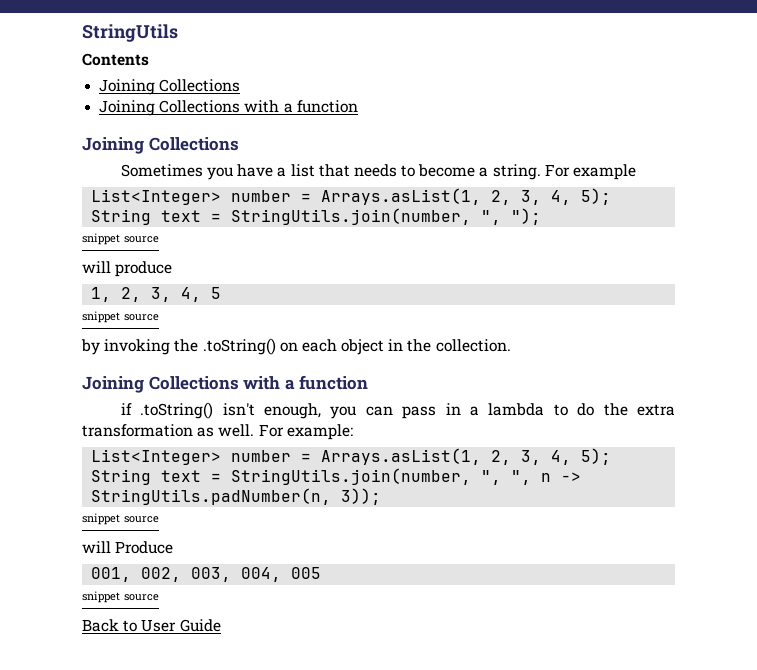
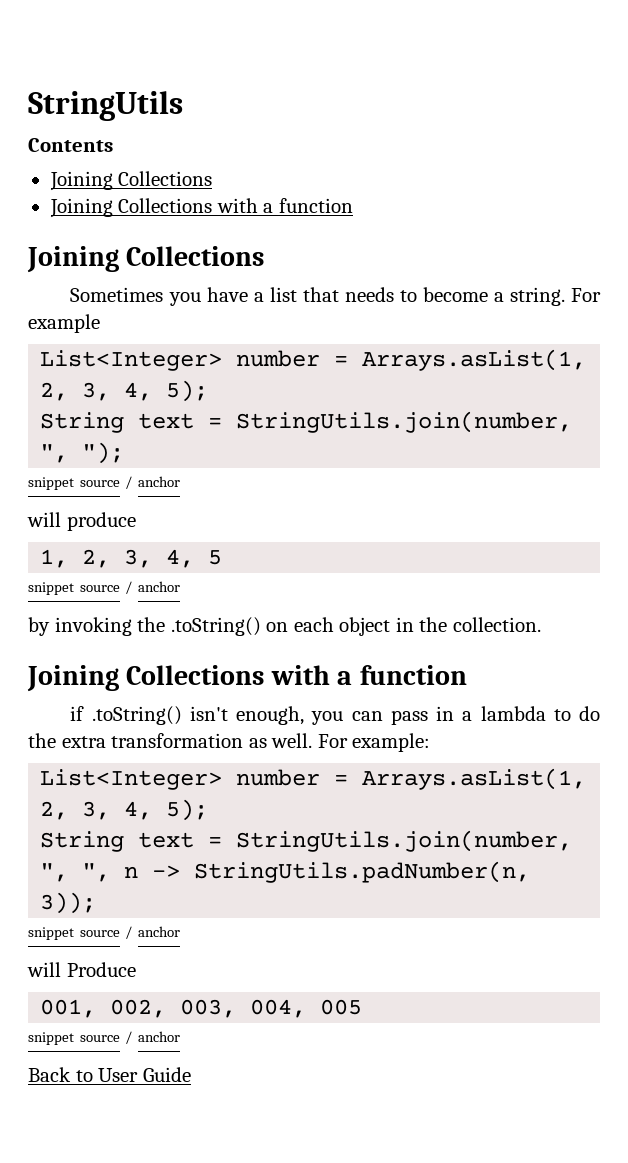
  String text = StringUtils.join(number, ", ");
- snippet source
+ snippet source / anchor
  1, 2, 3, 4, 5
- snippet source
+ snippet source / anchor
  String text = StringUtils.join(number, ", ", n -> StringUtils.padNumber(n, 3));
- snippet source
+ snippet source / anchor
  001, 002, 003, 004, 005
- snippet source
+ snippet source / anchor

